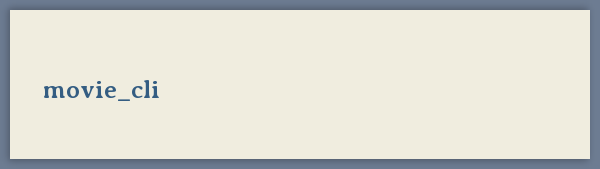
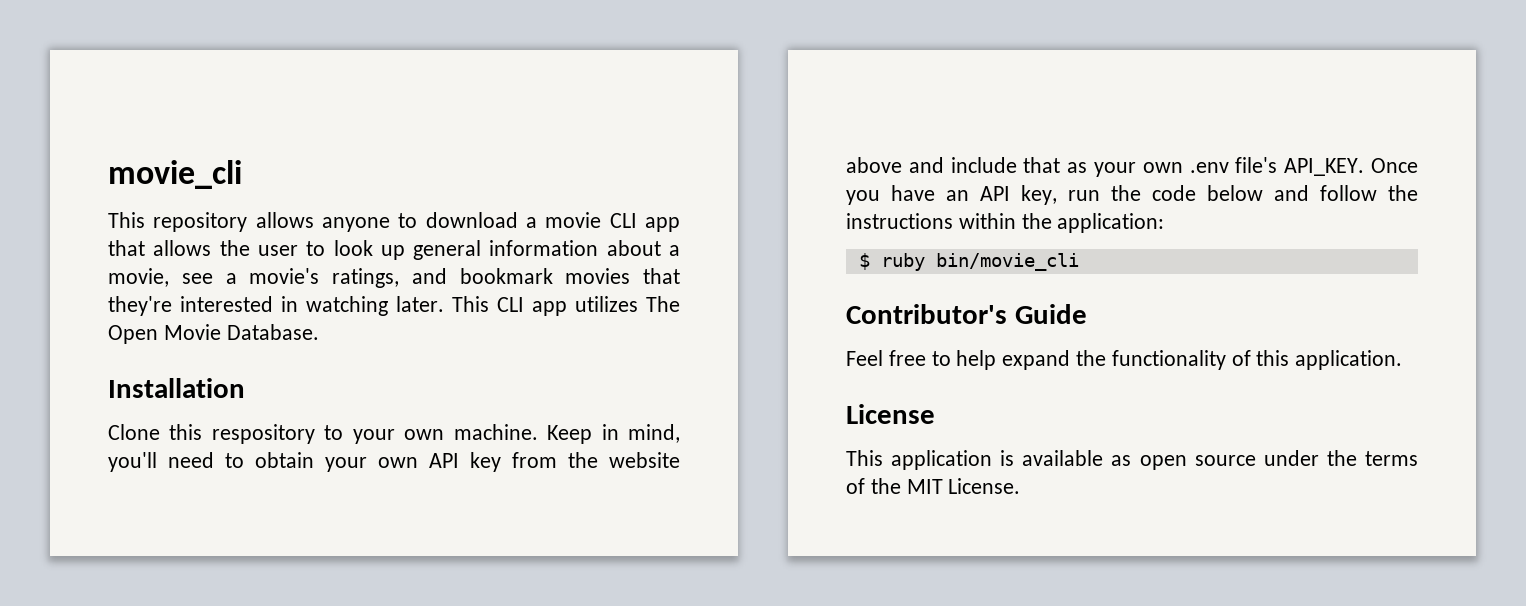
+ This repository allows anyone to download a movie CLI app that allows the user to look up general information about a movie, see a movie's ratings, and bookmark movies that they're interested in watching later. This CLI app utilizes The Open Movie Database.
+ Installation
+ Clone this respository to your own machine. Keep in mind, you'll need to obtain your own API key from the website above and include that as your own .env file's API_KEY. Once you have an API key, run the code below and follow the instructions within the application:
+ $ ruby bin/movie_cli
+ Contributor's Guide
+ Feel free to help expand the functionality of this application.
+ License
+ This application is available as open source under the terms of the MIT License.

